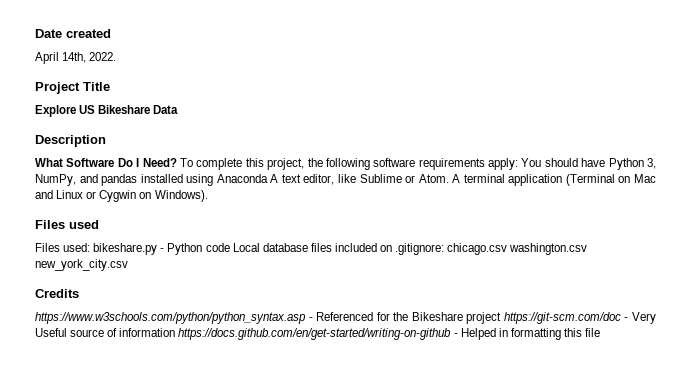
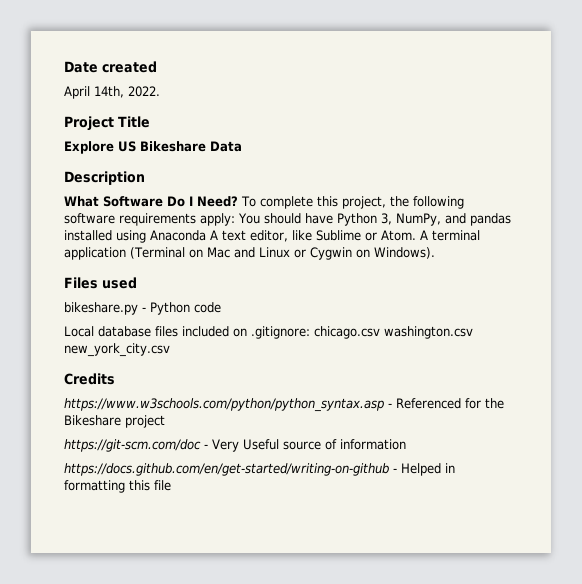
- Files used: bikeshare.py - Python code Local database files included on .gitignore: chicago.csv washington.csv new_york_city.csv
+ bikeshare.py - Python code
+ Local database files included on .gitignore: chicago.csv washington.csv new_york_city.csv
- https://www.w3schools.com/python/python_syntax.asp - Referenced for the Bikeshare project https://git-scm.com/doc - Very Useful source of information https://docs.github.com/en/get-started/writing-on-github - Helped in formatting this file
+ https://www.w3schools.com/python/python_syntax.asp - Referenced for the Bikeshare project
+ https://git-scm.com/doc - Very Useful source of information
+ https://docs.github.com/en/get-started/writing-on-github - Helped in formatting this file

